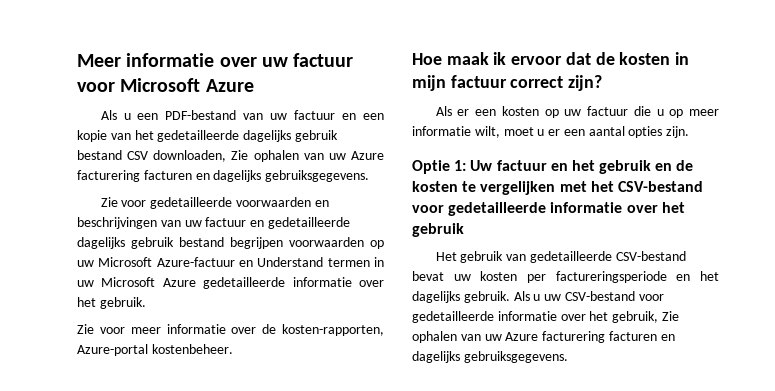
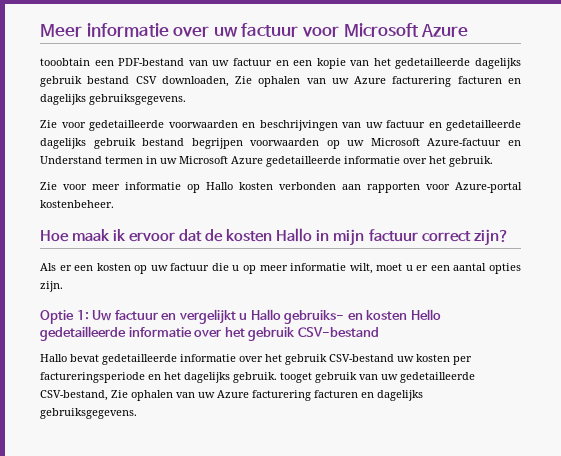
- Als u een PDF-bestand van uw factuur en een kopie van het gedetailleerde dagelijks gebruik bestand CSV downloaden, Zie ophalen van uw Azure facturering facturen en dagelijks gebruiksgegevens.
+ tooobtain een PDF-bestand van uw factuur en een kopie van het gedetailleerde dagelijks gebruik bestand CSV downloaden, Zie ophalen van uw Azure facturering facturen en dagelijks gebruiksgegevens.
- Zie voor meer informatie over de kosten-rapporten, Azure-portal kostenbeheer.
+ Zie voor meer informatie op Hallo kosten verbonden aan rapporten voor Azure-portal kostenbeheer.
- Hoe maak ik ervoor dat de kosten in mijn factuur correct zijn?
+ Hoe maak ik ervoor dat de kosten Hallo in mijn factuur correct zijn?
- Optie 1: Uw factuur en het gebruik en de kosten te vergelijken met het CSV-bestand voor gedetailleerde informatie over het gebruik
- Het gebruik van gedetailleerde CSV-bestand bevat uw kosten per factureringsperiode en het dagelijks gebruik. Als u uw CSV-bestand voor gedetailleerde informatie over het gebruik, Zie ophalen van uw Azure facturering facturen en dagelijks gebruiksgegevens.
+ Optie 1: Uw factuur en vergelijkt u Hallo gebruiks- en kosten Hello gedetailleerde informatie over het gebruik CSV-bestand
+ Hallo bevat gedetailleerde informatie over het gebruik CSV-bestand uw kosten per factureringsperiode en het dagelijks gebruik. tooget gebruik van uw gedetailleerde CSV-bestand, Zie ophalen van uw Azure facturering facturen en dagelijks gebruiksgegevens.

